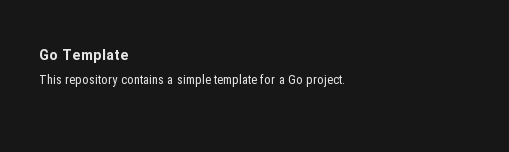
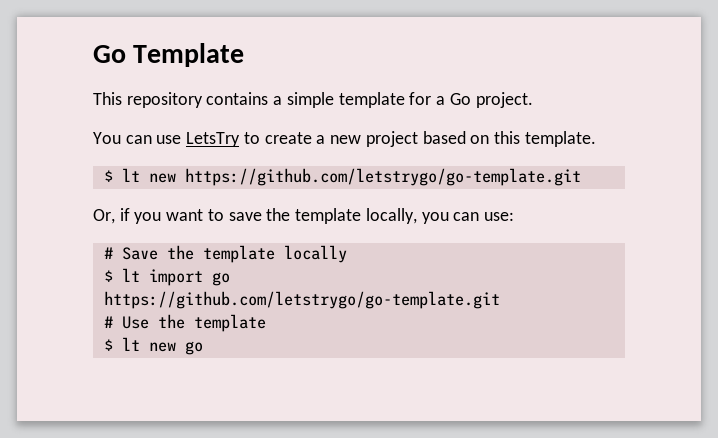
+ You can use LetsTry to create a new project based on this template.
+ $ lt new https://github.com/letstrygo/go-template.git
+ Or, if you want to save the template locally, you can use:
+ # Save the template locally
+ $ lt import go https://github.com/letstrygo/go-template.git
+ # Use the template
+ $ lt new go

